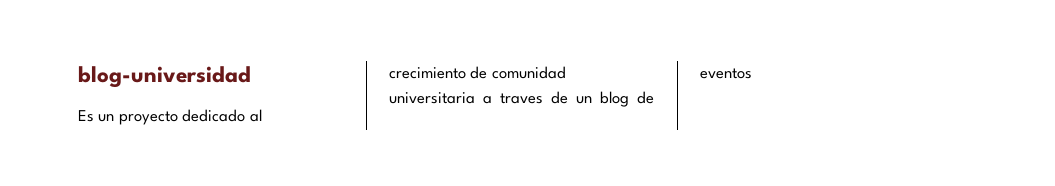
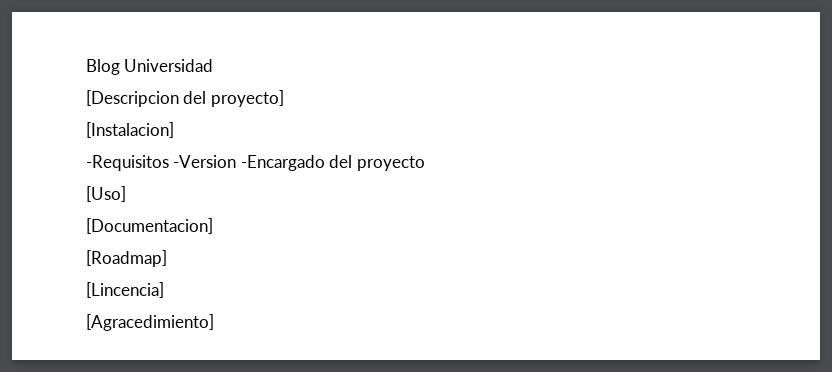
- blog-universidad
- Es un proyecto dedicado al crecimiento de comunidad universitaria a traves de un blog de eventos
+ Blog Universidad
+ [Descripcion del proyecto]
+ [Instalacion]
+ -Requisitos -Version -Encargado del proyecto
+ [Uso]
+ [Documentacion]
+ [Roadmap]
+ [Lincencia]
+ [Agracedimiento]

